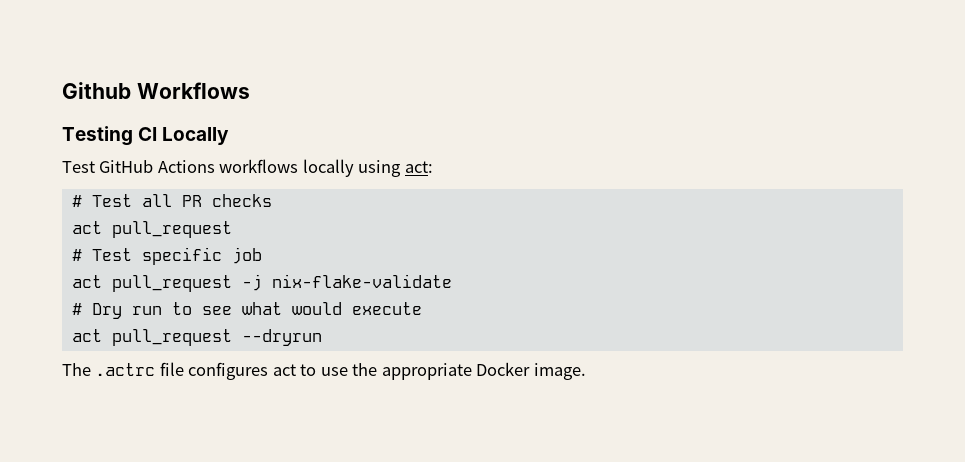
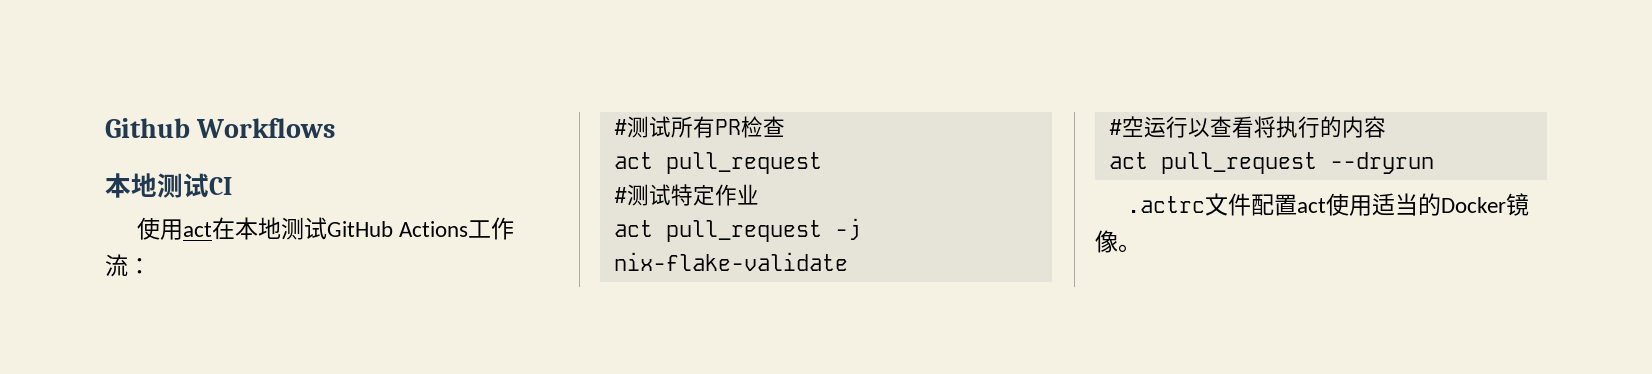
- Testing CI Locally
- Test GitHub Actions workflows locally using act:
- # Test all PR checks
+ 本地测试CI
+ 使用act在本地测试GitHub Actions工作流：
+ #测试所有PR检查
- # Test specific job
+ #测试特定作业
- # Dry run to see what would execute
+ #空运行以查看将执行的内容
  act pull_request --dryrun
- The .actrc file configures act to use the appropriate Docker image.
+ .actrc文件配置act使用适当的Docker镜像。

